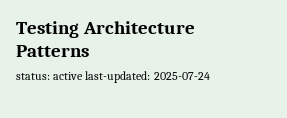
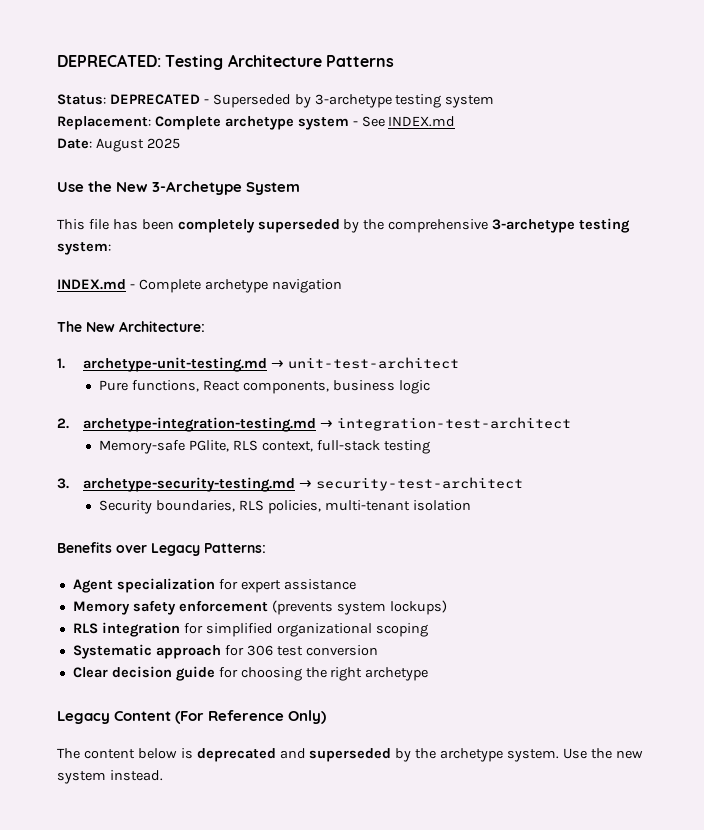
- Testing Architecture Patterns
+ DEPRECATED: Testing Architecture Patterns
- status: active last-updated: 2025-07-24
+ Status: DEPRECATED - Superseded by 3-archetype testing system
+ Replacement: Complete archetype system - See INDEX.md
+ Date: August 2025
+ Use the New 3-Archetype System
+ This file has been completely superseded by the comprehensive 3-archetype testing system:
+ INDEX.md - Complete archetype navigation
+ The New Architecture:
+ 1. archetype-unit-testing.md → unit-test-architect
+ Pure functions, React components, business logic
+ 2. archetype-integration-testing.md → integration-test-architect
+ Memory-safe PGlite, RLS context, full-stack testing
+ 3. archetype-security-testing.md → security-test-architect
+ Security boundaries, RLS policies, multi-tenant isolation
+ Benefits over Legacy Patterns:
+ Agent specialization for expert assistance
+ Memory safety enforcement (prevents system lockups)
+ RLS integration for simplified organizational scoping
+ Systematic approach for 306 test conversion
+ Clear decision guide for choosing the right archetype
+ Legacy Content (For Reference Only)
+ The content below is deprecated and superseded by the archetype system. Use the new system instead.

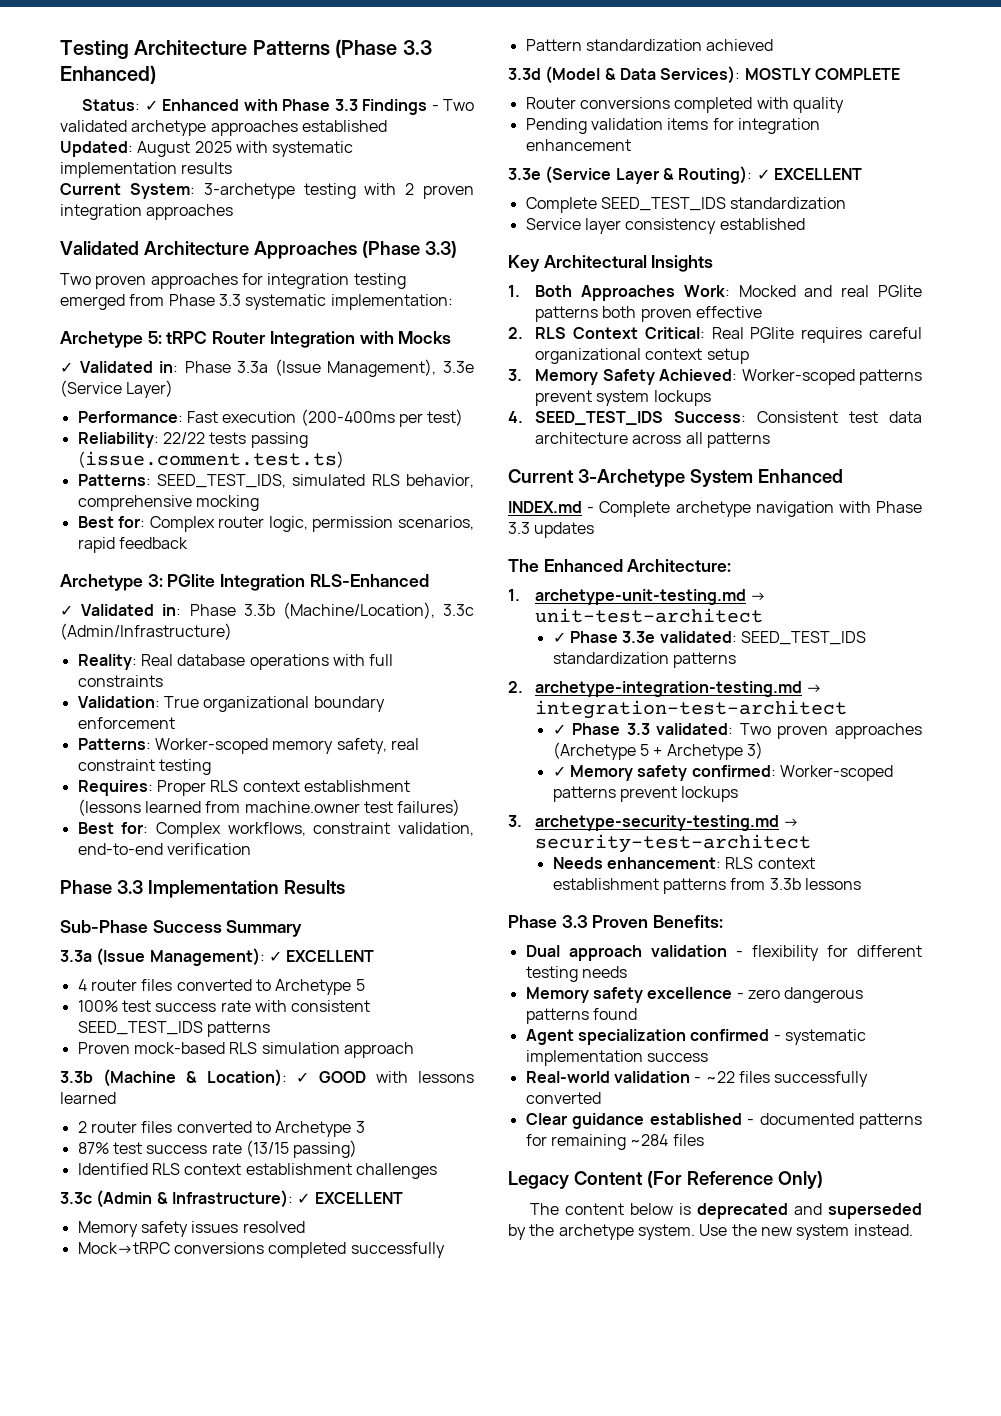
- DEPRECATED: Testing Architecture Patterns
- Status: DEPRECATED - Superseded by 3-archetype testing system
- Replacement: Complete archetype system - See INDEX.md
- Date: August 2025
- Use the New 3-Archetype System
- This file has been completely superseded by the comprehensive 3-archetype testing system:
+ Testing Architecture Patterns (Phase 3.3 Enhanced)
+ Status: ✓ Enhanced with Phase 3.3 Findings - Two validated archetype approaches established
+ Updated: August 2025 with systematic implementation results
+ Current System: 3-archetype testing with 2 proven integration approaches
+ Validated Architecture Approaches (Phase 3.3)
+ Two proven approaches for integration testing emerged from Phase 3.3 systematic implementation:
+ Archetype 5: tRPC Router Integration with Mocks
+ ✓ Validated in: Phase 3.3a (Issue Management), 3.3e (Service Layer)
+ Performance: Fast execution (200-400ms per test)
+ Reliability: 22/22 tests passing (issue.comment.test.ts)
+ Patterns: SEED_TEST_IDS, simulated RLS behavior, comprehensive mocking
+ Best for: Complex router logic, permission scenarios, rapid feedback
+ Archetype 3: PGlite Integration RLS-Enhanced
+ ✓ Validated in: Phase 3.3b (Machine/Location), 3.3c (Admin/Infrastructure)
+ Reality: Real database operations with full constraints
+ Validation: True organizational boundary enforcement
+ Patterns: Worker-scoped memory safety, real constraint testing
+ Requires: Proper RLS context establishment (lessons learned from machine.owner test failures)
+ Best for: Complex workflows, constraint validation, end-to-end verification
+ Phase 3.3 Implementation Results
+ Sub-Phase Success Summary
+ 3.3a (Issue Management): ✓ EXCELLENT
+ 4 router files converted to Archetype 5
+ 100% test success rate with consistent SEED_TEST_IDS patterns
+ Proven mock-based RLS simulation approach
+ 3.3b (Machine & Location): ✓ GOOD with lessons learned
+ 2 router files converted to Archetype 3
+ 87% test success rate (13/15 passing)
+ Identified RLS context establishment challenges
+ 3.3c (Admin & Infrastructure): ✓ EXCELLENT
+ Memory safety issues resolved
+ Mock→tRPC conversions completed successfully
+ Pattern standardization achieved
+ 3.3d (Model & Data Services): MOSTLY COMPLETE
+ Router conversions completed with quality
+ Pending validation items for integration enhancement
+ 3.3e (Service Layer & Routing): ✓ EXCELLENT
+ Complete SEED_TEST_IDS standardization
+ Service layer consistency established
+ Key Architectural Insights
+ 1. Both Approaches Work: Mocked and real PGlite patterns both proven effective
+ 2. RLS Context Critical: Real PGlite requires careful organizational context setup
+ 3. Memory Safety Achieved: Worker-scoped patterns prevent system lockups
+ 4. SEED_TEST_IDS Success: Consistent test data architecture across all patterns
+ Current 3-Archetype System Enhanced
- INDEX.md - Complete archetype navigation
- The New Architecture:
+ INDEX.md - Complete archetype navigation with Phase 3.3 updates
+ The Enhanced Architecture:
- Pure functions, React components, business logic
+ ✓ Phase 3.3e validated: SEED_TEST_IDS standardization patterns
  2. archetype-integration-testing.md → integration-test-architect
- Memory-safe PGlite, RLS context, full-stack testing
+ ✓ Phase 3.3 validated: Two proven approaches (Archetype 5 + Archetype 3)
+ ✓ Memory safety confirmed: Worker-scoped patterns prevent lockups
  3. archetype-security-testing.md → security-test-architect
- Security boundaries, RLS policies, multi-tenant isolation
- Benefits over Legacy Patterns:
- Agent specialization for expert assistance
- Memory safety enforcement (prevents system lockups)
- RLS integration for simplified organizational scoping
- Systematic approach for 306 test conversion
- Clear decision guide for choosing the right archetype
+ Needs enhancement: RLS context establishment patterns from 3.3b lessons
+ Phase 3.3 Proven Benefits:
+ Dual approach validation - flexibility for different testing needs
+ Memory safety excellence - zero dangerous patterns found
+ Agent specialization confirmed - systematic implementation success
+ Real-world validation - ~22 files successfully converted
+ Clear guidance established - documented patterns for remaining ~284 files

